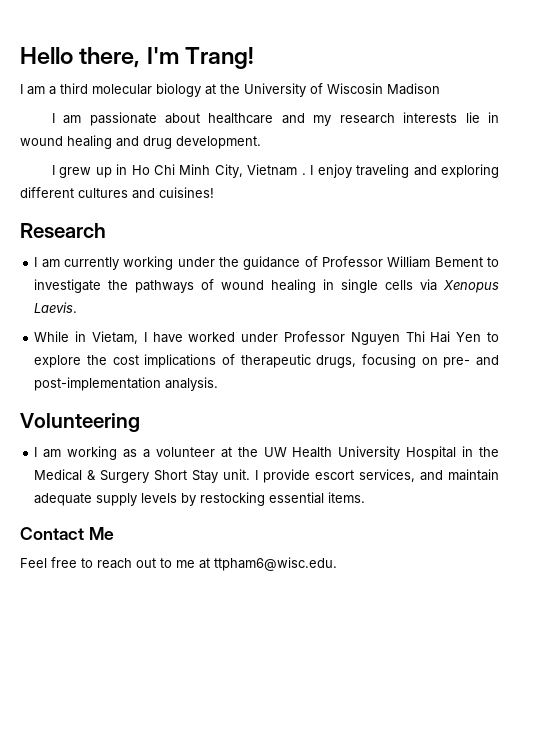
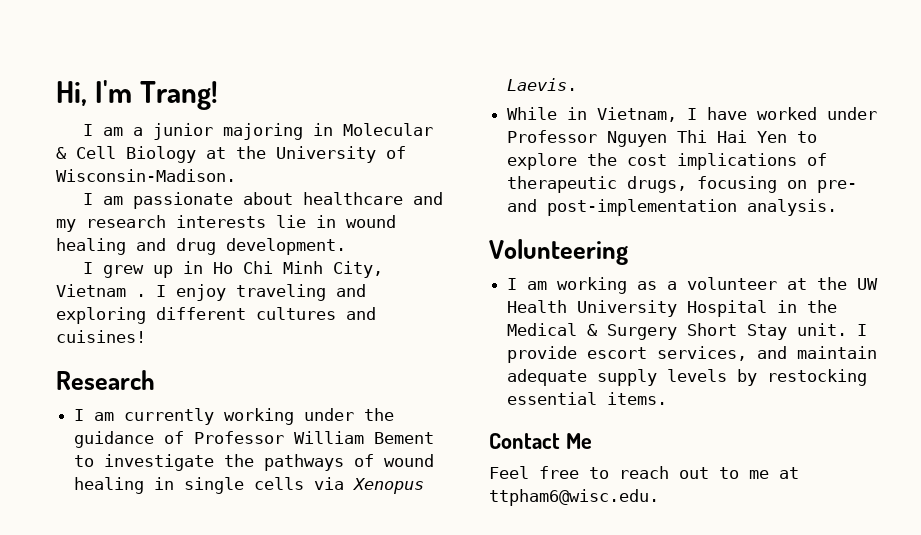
- Hello there, I'm Trang!
+ Hi, I'm Trang!
- I am a third molecular biology at the University of Wiscosin Madison
+ I am a junior majoring in Molecular & Cell Biology at the University of Wisconsin-Madison.
- While in Vietam, I have worked under Professor Nguyen Thi Hai Yen to explore the cost implications of therapeutic drugs, focusing on pre- and post-implementation analysis.
+ While in Vietnam, I have worked under Professor Nguyen Thi Hai Yen to explore the cost implications of therapeutic drugs, focusing on pre- and post-implementation analysis.

